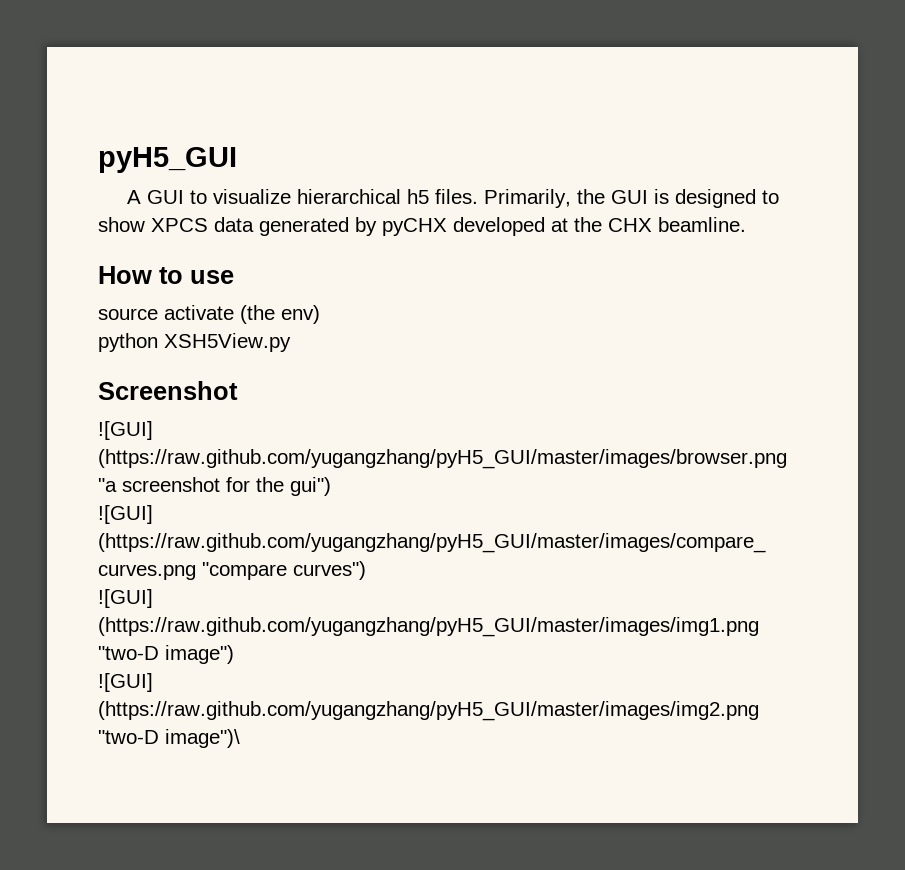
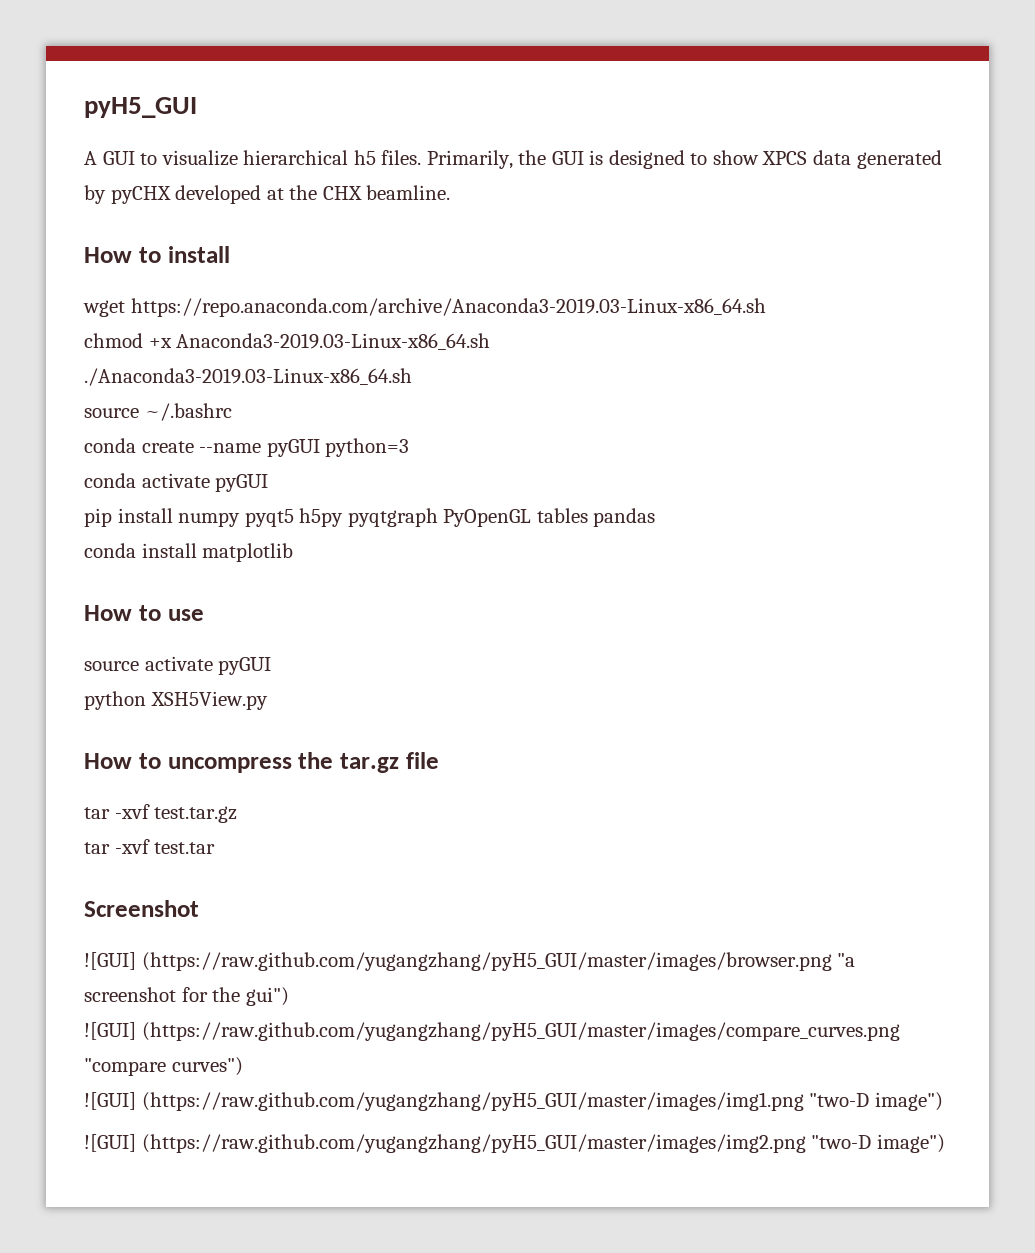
+ How to install
+ wget https://repo.anaconda.com/archive/Anaconda3-2019.03-Linux-x86_64.sh
+ chmod +x Anaconda3-2019.03-Linux-x86_64.sh
+ ./Anaconda3-2019.03-Linux-x86_64.sh
+ source ~/.bashrc
+ conda create --name pyGUI python=3
+ conda activate pyGUI
+ pip install numpy pyqt5 h5py pyqtgraph PyOpenGL tables pandas
+ conda install matplotlib
- source activate (the env)
+ source activate pyGUI
+ How to uncompress the tar.gz file
+ tar -xvf test.tar.gz
+ tar -xvf test.tar
- ![GUI] (https://raw.github.com/yugangzhang/pyH5_GUI/master/images/img2.png "two-D image")\
+ ![GUI] (https://raw.github.com/yugangzhang/pyH5_GUI/master/images/img2.png "two-D image")

